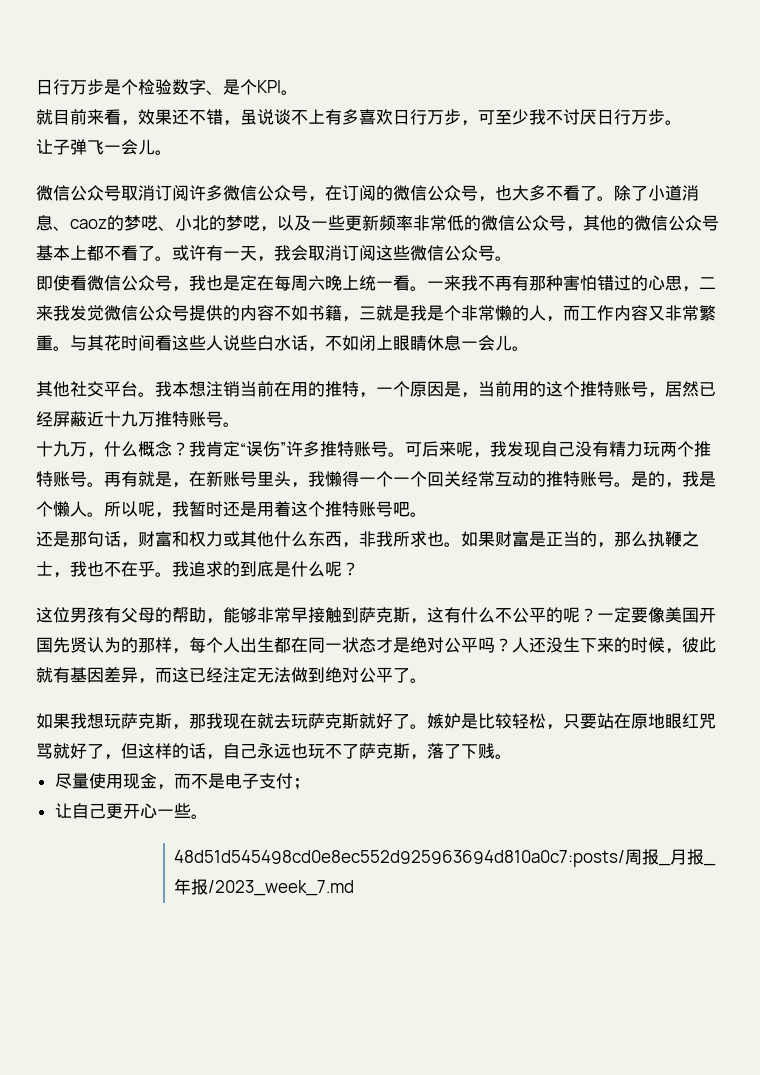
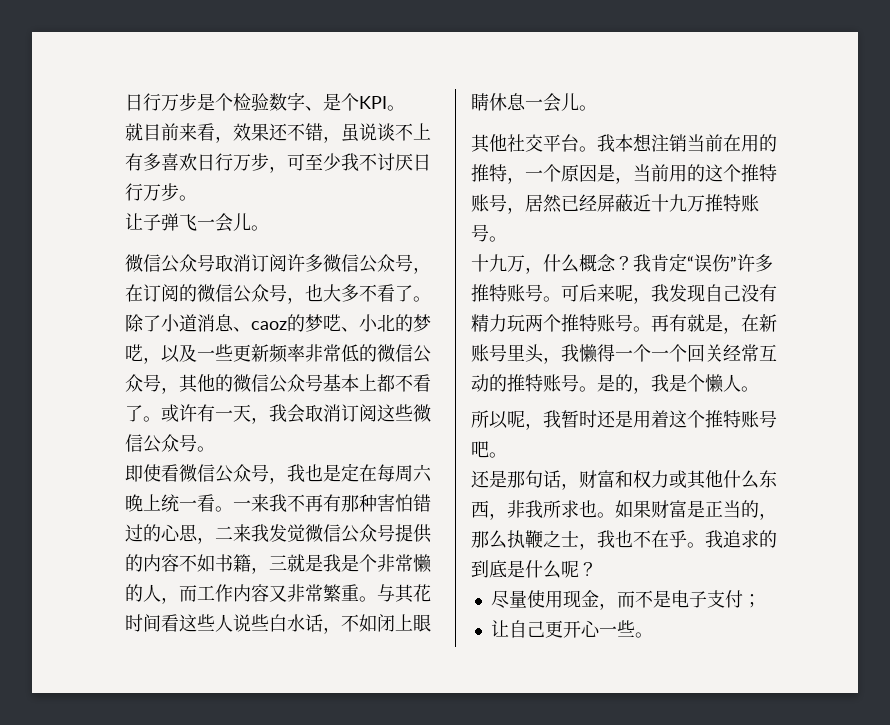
- 是的，我是个懒人。所以呢，我暂时还是用着这个推特账号吧。
+ 是的，我是个懒人。
+ 所以呢，我暂时还是用着这个推特账号吧。
- 这位男孩有父母的帮助，能够非常早接触到萨克斯，这有什么不公平的呢？一定要像美国开国先贤认为的那样，每个人出生都在同一状态才是绝对公平吗？人还没生下来的时候，彼此就有基因差异，而这已经注定无法做到绝对公平了。
- 如果我想玩萨克斯，那我现在就去玩萨克斯就好了。嫉妒是比较轻松，只要站在原地眼红咒骂就好了，但这样的话，自己永远也玩不了萨克斯，落了下贱。
- 48d51d545498cd0e8ec552d925963694d810a0c7:posts/周报_月报_年报/2023_week_7.md

